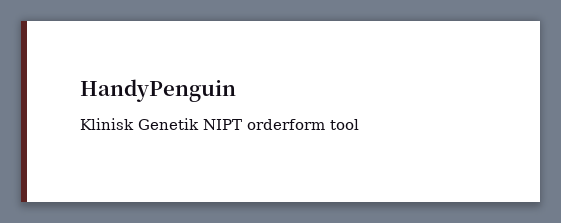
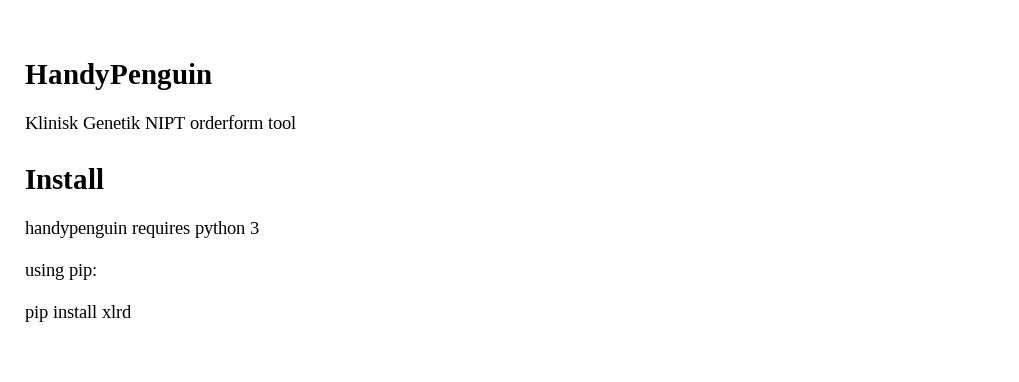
+ Install
+ handypenguin requires python 3
+ using pip:
+ pip install xlrd

